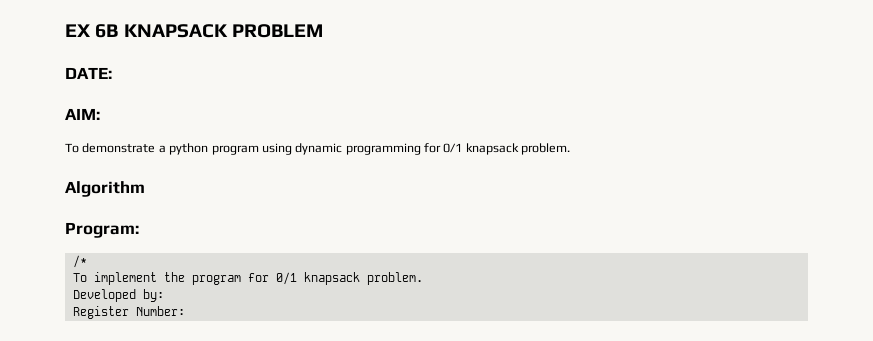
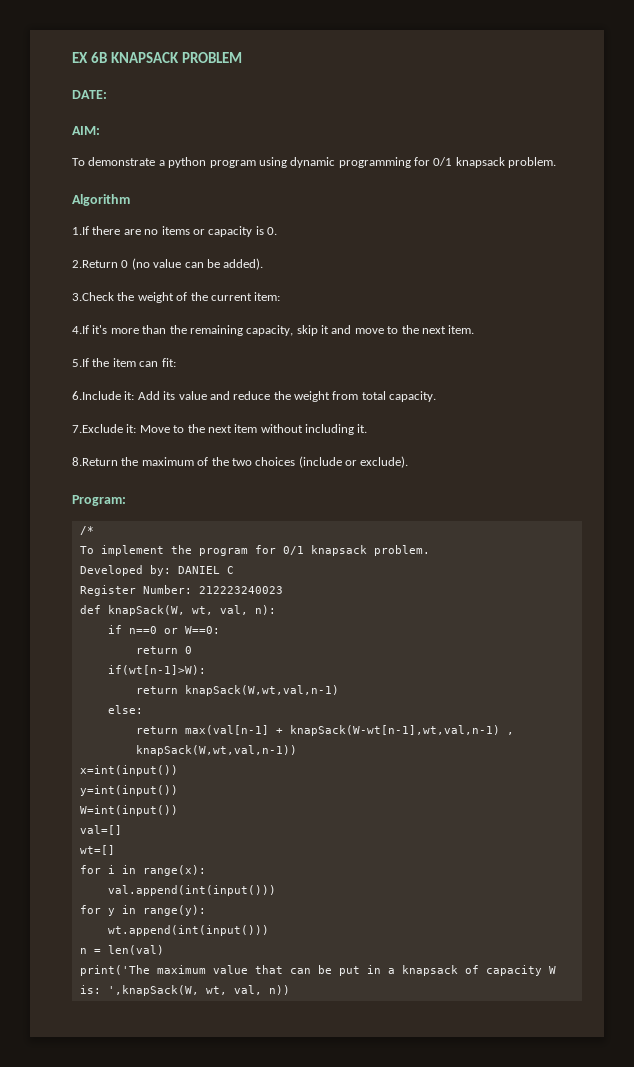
+ 1.If there are no items or capacity is 0.
+ 2.Return 0 (no value can be added).
+ 3.Check the weight of the current item:
+ 4.If it's more than the remaining capacity, skip it and move to the next item.
+ 5.If the item can fit:
+ 6.Include it: Add its value and reduce the weight from total capacity.
+ 7.Exclude it: Move to the next item without including it.
+ 8.Return the maximum of the two choices (include or exclude).
- Developed by:
+ Developed by: DANIEL C
- Register Number:
+ Register Number: 212223240023
+ def knapSack(W, wt, val, n):
+ if n==0 or W==0:
+ return 0
+ if(wt[n-1]>W):
+ return knapSack(W,wt,val,n-1)
+ else:
+ return max(val[n-1] + knapSack(W-wt[n-1],wt,val,n-1) , knapSack(W,wt,val,n-1))
+ x=int(input())
+ y=int(input())
+ W=int(input())
+ val=[]
+ wt=[]
+ for i in range(x):
+ val.append(int(input()))
+ for y in range(y):
+ wt.append(int(input()))
+ n = len(val)
+ print('The maximum value that can be put in a knapsack of capacity W is: ',knapSack(W, wt, val, n))

